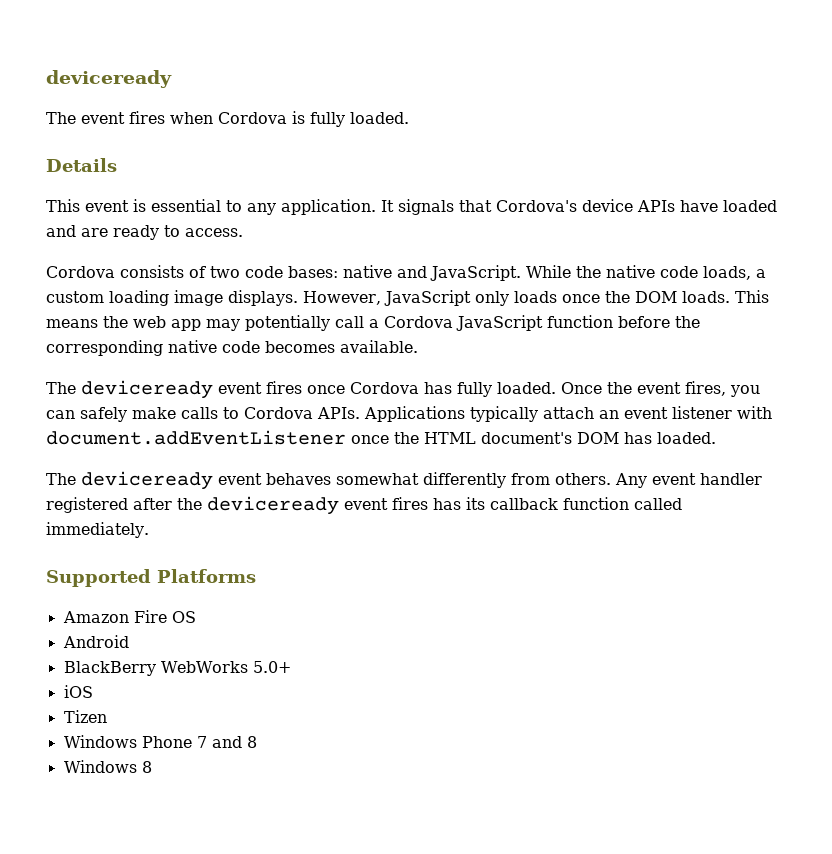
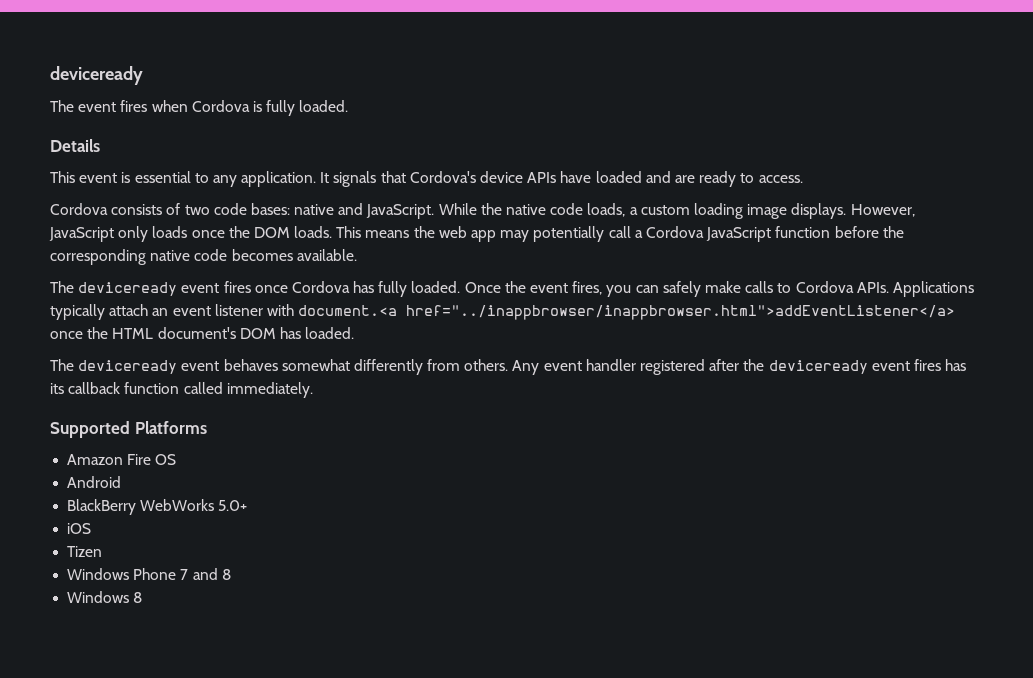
- Applications typically attach an event listener with document.addEventListener once the HTML document's DOM has loaded.
+ Applications typically attach an event listener with document.<a href="../inappbrowser/inappbrowser.html">addEventListener</a> once the HTML document's DOM has loaded.

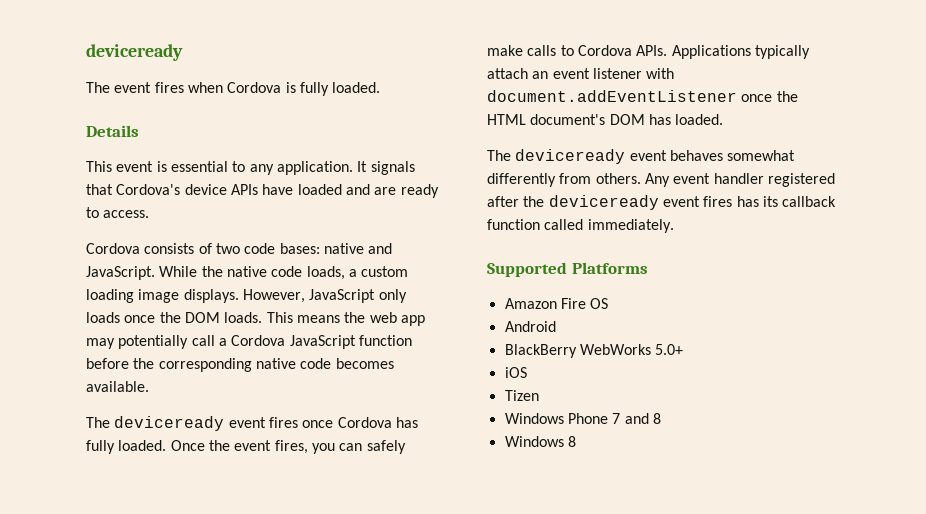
- Applications typically attach an event listener with document.<a href="../inappbrowser/inappbrowser.html">addEventListener</a> once the HTML document's DOM has loaded.
+ Applications typically attach an event listener with document.addEventListener once the HTML document's DOM has loaded.

